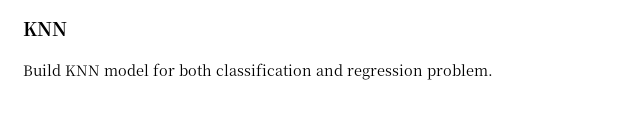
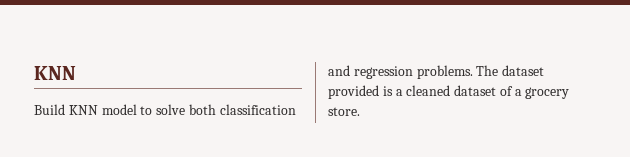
- Build KNN model for both classification and regression problem.
+ Build KNN model to solve both classification and regression problems. The dataset provided is a cleaned dataset of a grocery store.

